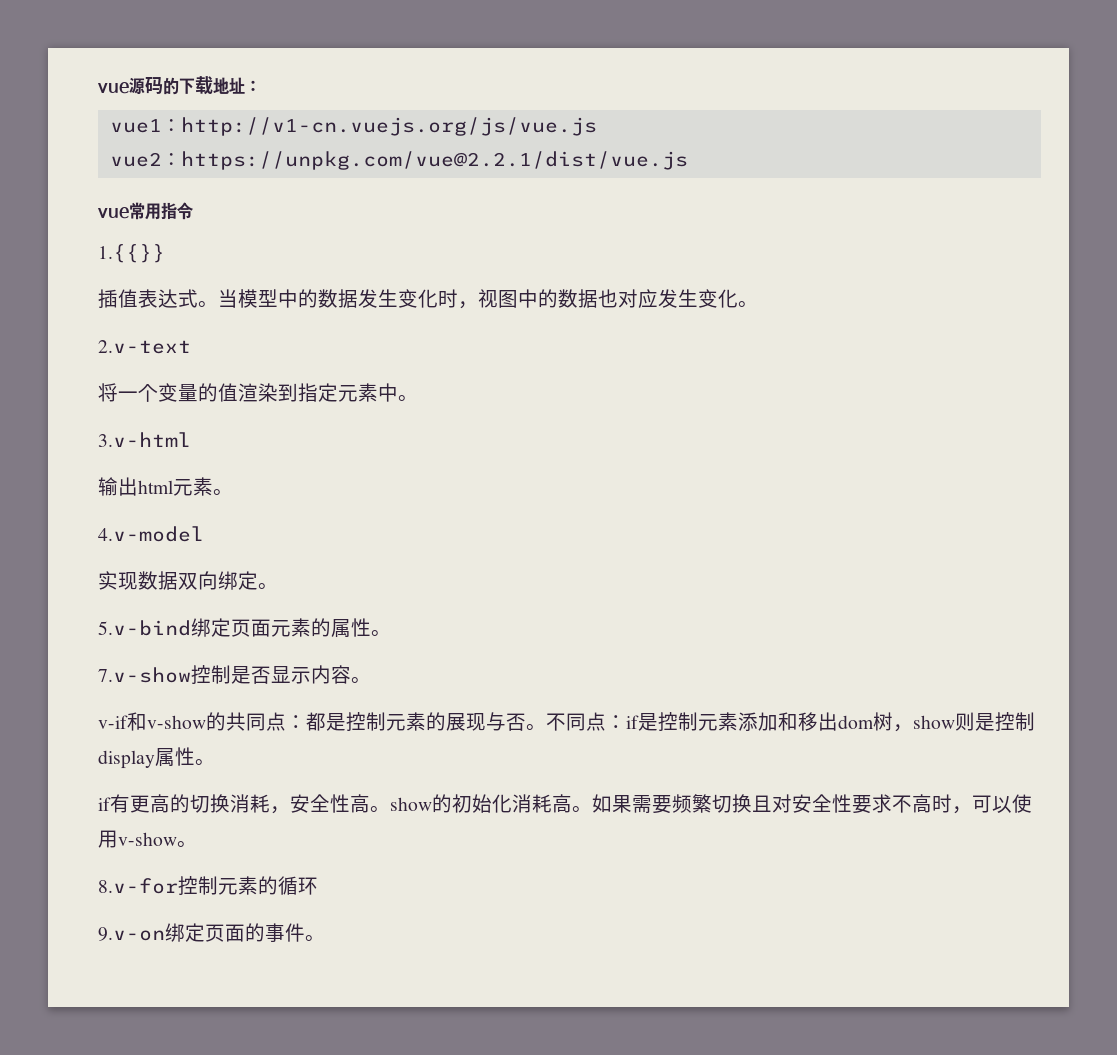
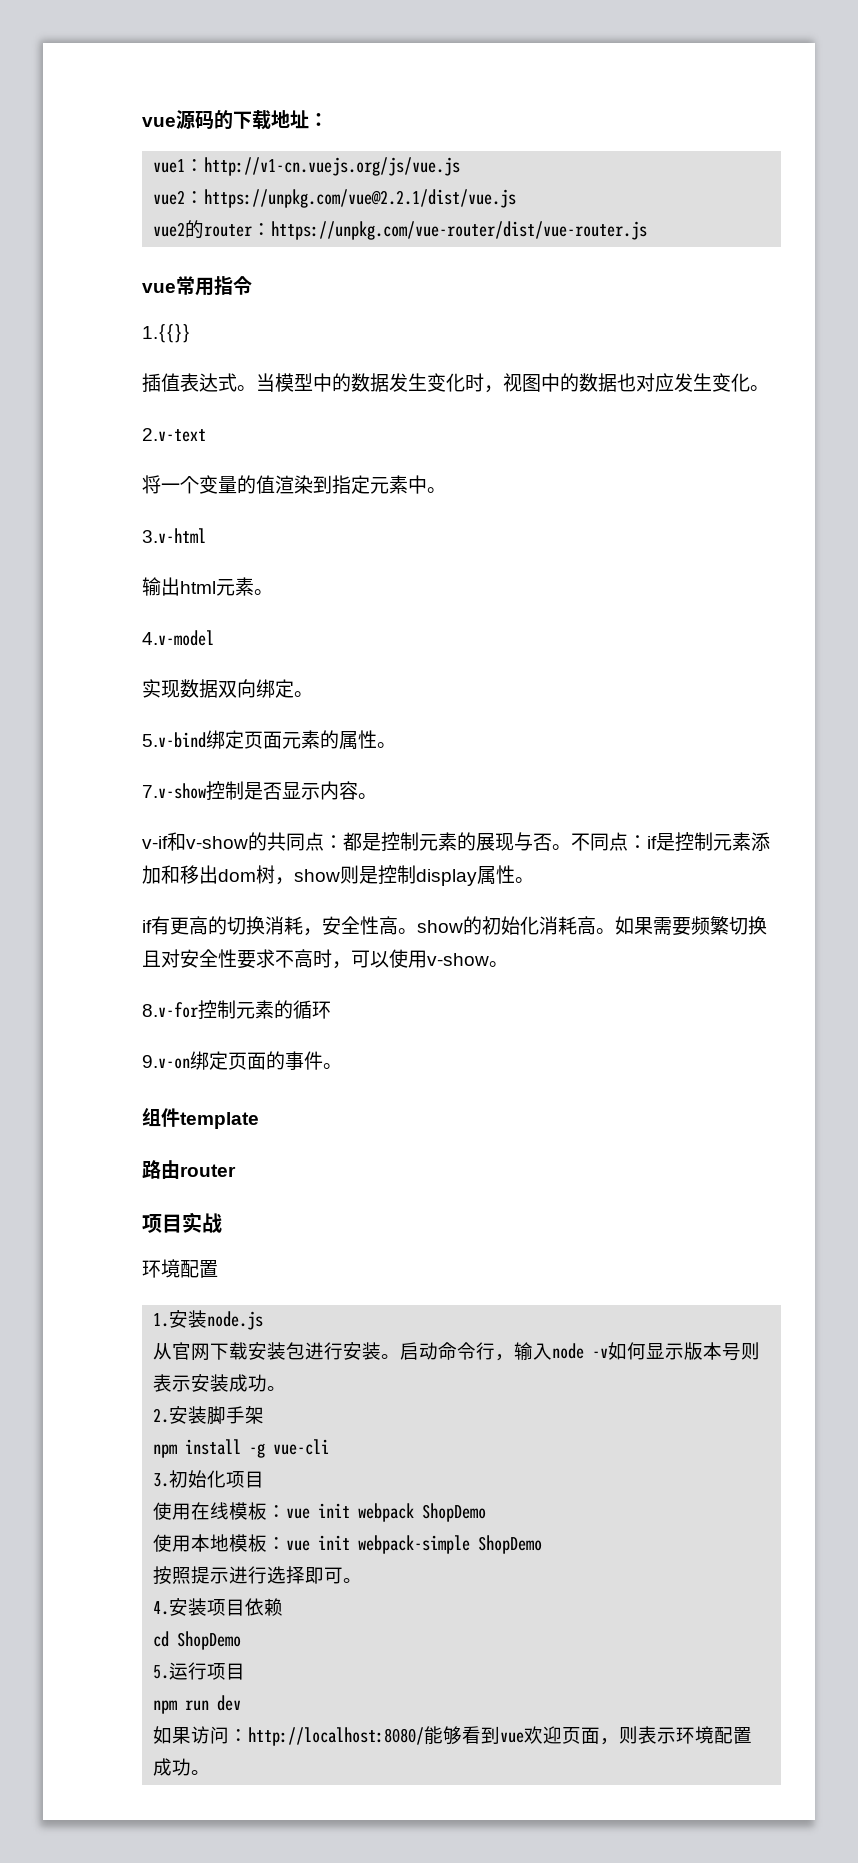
+ vue2的router：https://unpkg.com/vue-router/dist/vue-router.js
+ 组件template
+ 路由router
+ 项目实战
+ 环境配置
+ 1.安装node.js
+ 从官网下载安装包进行安装。启动命令行，输入node -v如何显示版本号则表示安装成功。
+ 2.安装脚手架
+ npm install -g vue-cli
+ 3.初始化项目
+ 使用在线模板：vue init webpack ShopDemo
+ 使用本地模板：vue init webpack-simple ShopDemo
+ 按照提示进行选择即可。
+ 4.安装项目依赖
+ cd ShopDemo
+ 5.运行项目
+ npm run dev
+ 如果访问：http://localhost:8080/能够看到vue欢迎页面，则表示环境配置成功。

